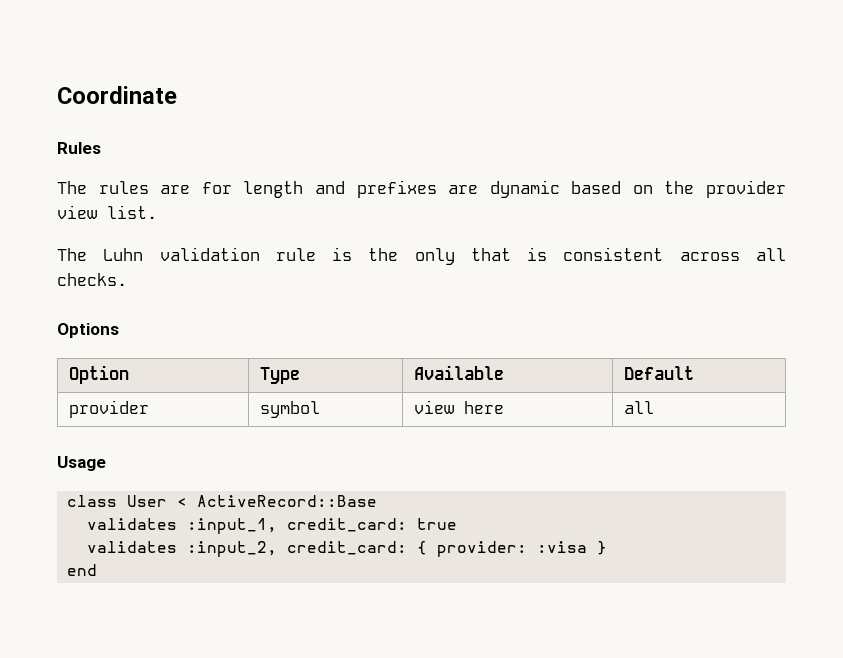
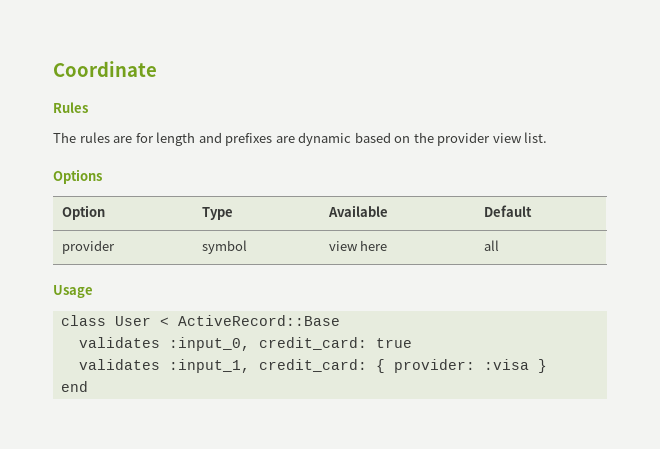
- The Luhn validation rule is the only that is consistent across all checks.
- validates :input_1, credit_card: true
+ validates :input_0, credit_card: true
- validates :input_2, credit_card: { provider: :visa }
+ validates :input_1, credit_card: { provider: :visa }

